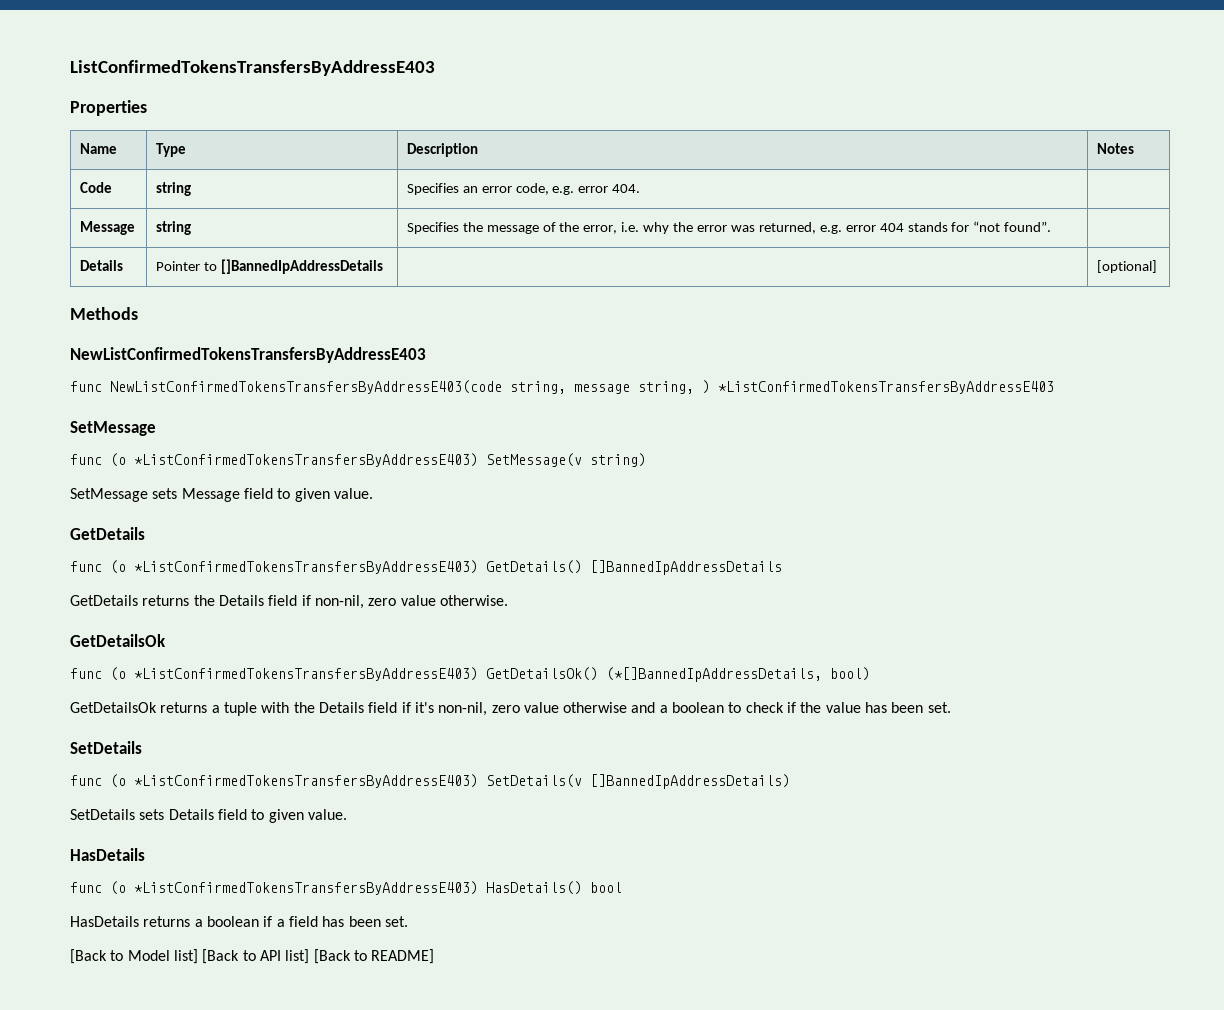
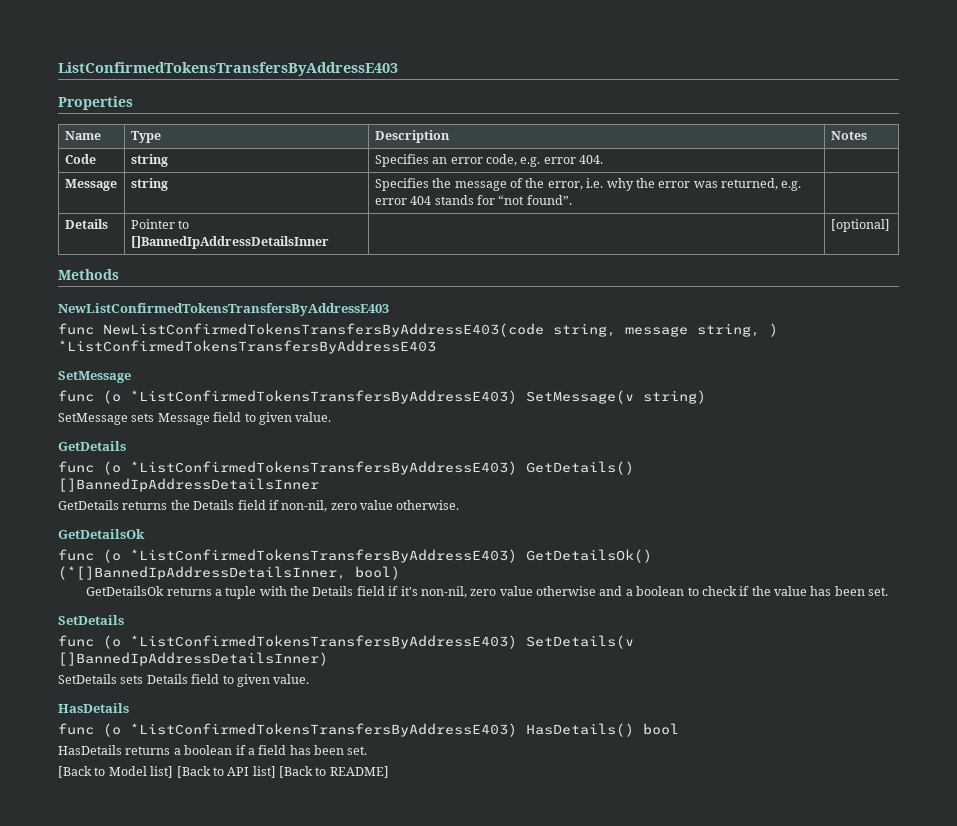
- Details | Pointer to []BannedIpAddressDetails | | [optional]
+ Details | Pointer to []BannedIpAddressDetailsInner | | [optional]
- func (o *ListConfirmedTokensTransfersByAddressE403) GetDetails() []BannedIpAddressDetails
+ func (o *ListConfirmedTokensTransfersByAddressE403) GetDetails() []BannedIpAddressDetailsInner
- func (o *ListConfirmedTokensTransfersByAddressE403) GetDetailsOk() (*[]BannedIpAddressDetails, bool)
+ func (o *ListConfirmedTokensTransfersByAddressE403) GetDetailsOk() (*[]BannedIpAddressDetailsInner, bool)
- func (o *ListConfirmedTokensTransfersByAddressE403) SetDetails(v []BannedIpAddressDetails)
+ func (o *ListConfirmedTokensTransfersByAddressE403) SetDetails(v []BannedIpAddressDetailsInner)

